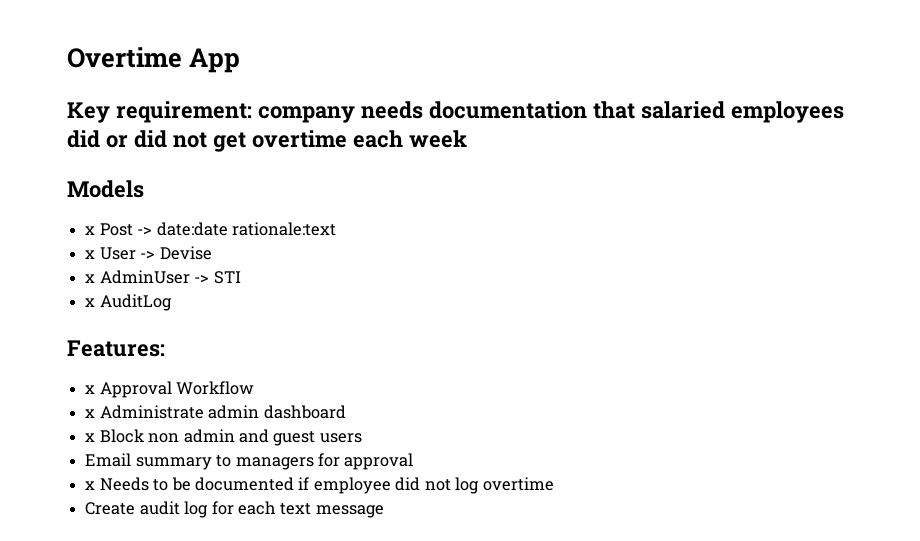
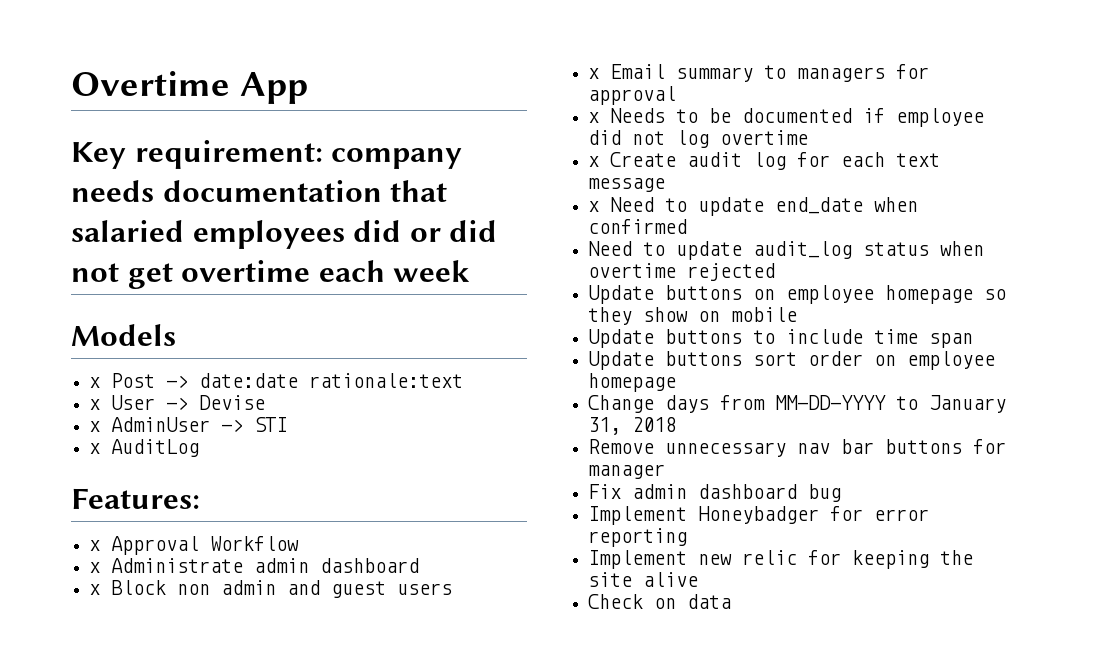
- Email summary to managers for approval
+ x Email summary to managers for approval
- Create audit log for each text message
+ x Create audit log for each text message
+ x Need to update end_date when confirmed
+ Need to update audit_log status when overtime rejected
+ Update buttons on employee homepage so they show on mobile
+ Update buttons to include time span
+ Update buttons sort order on employee homepage
+ Change days from MM-DD-YYYY to January 31, 2018
+ Remove unnecessary nav bar buttons for manager
+ Fix admin dashboard bug
+ Implement Honeybadger for error reporting
+ Implement new relic for keeping the site alive
+ Check on data

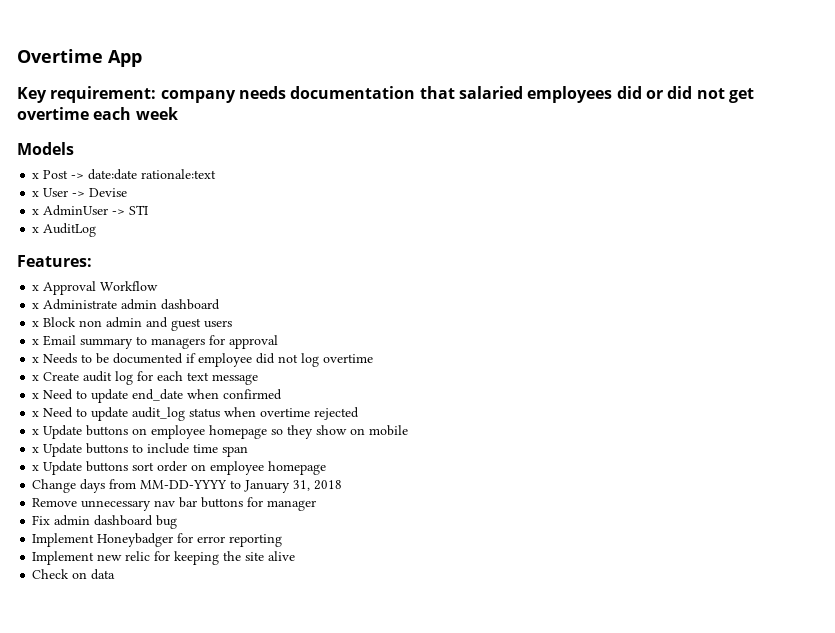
- Need to update audit_log status when overtime rejected
+ x Need to update audit_log status when overtime rejected
- Update buttons on employee homepage so they show on mobile
+ x Update buttons on employee homepage so they show on mobile
- Update buttons to include time span
+ x Update buttons to include time span
- Update buttons sort order on employee homepage
+ x Update buttons sort order on employee homepage

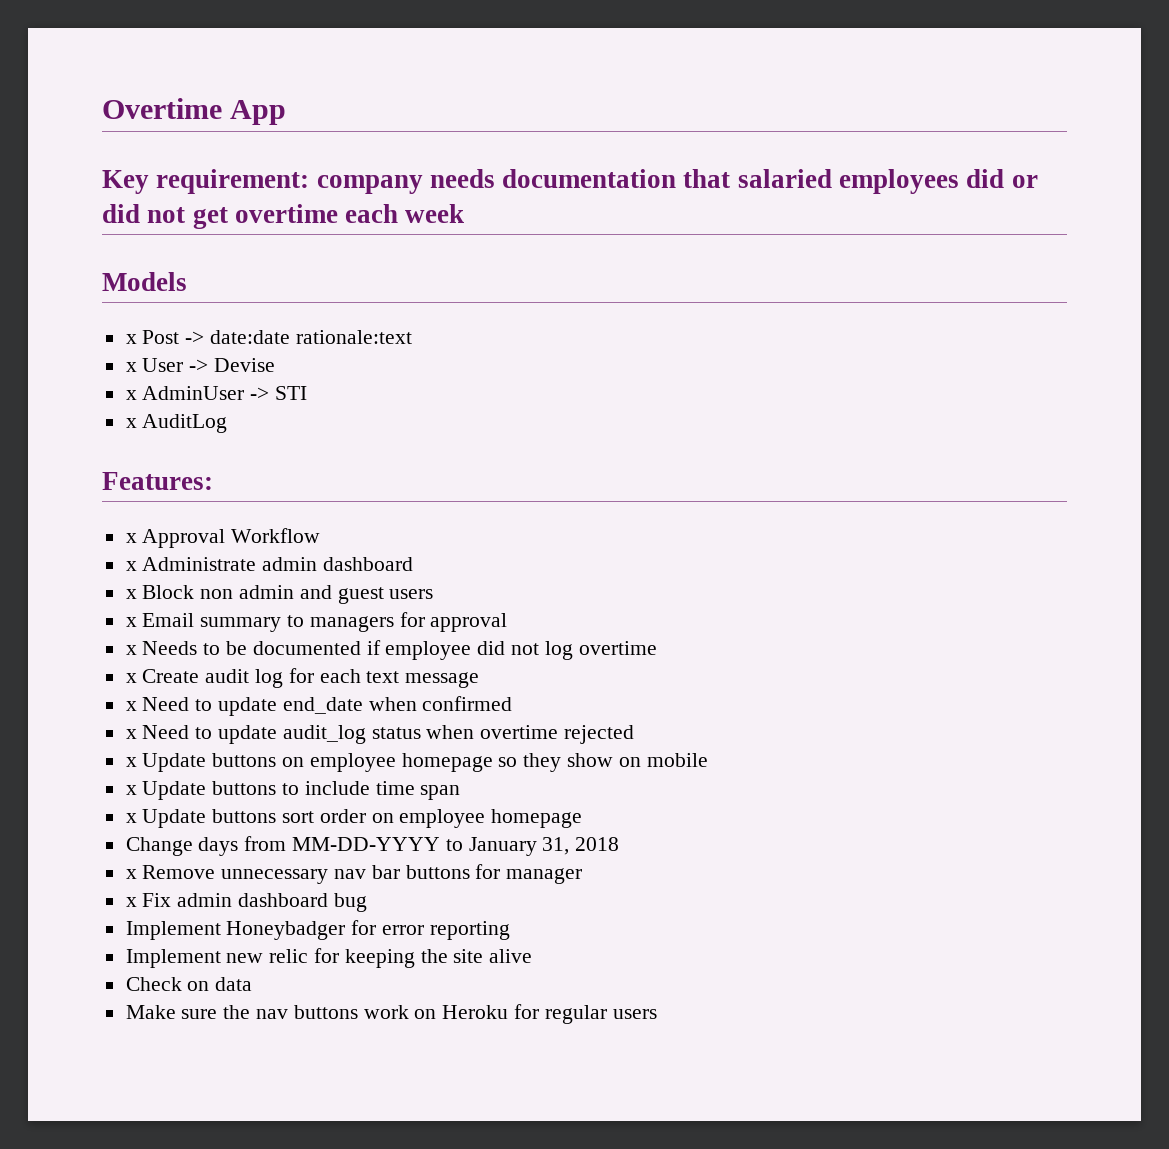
- Remove unnecessary nav bar buttons for manager
+ x Remove unnecessary nav bar buttons for manager
- Fix admin dashboard bug
+ x Fix admin dashboard bug
+ Make sure the nav buttons work on Heroku for regular users

